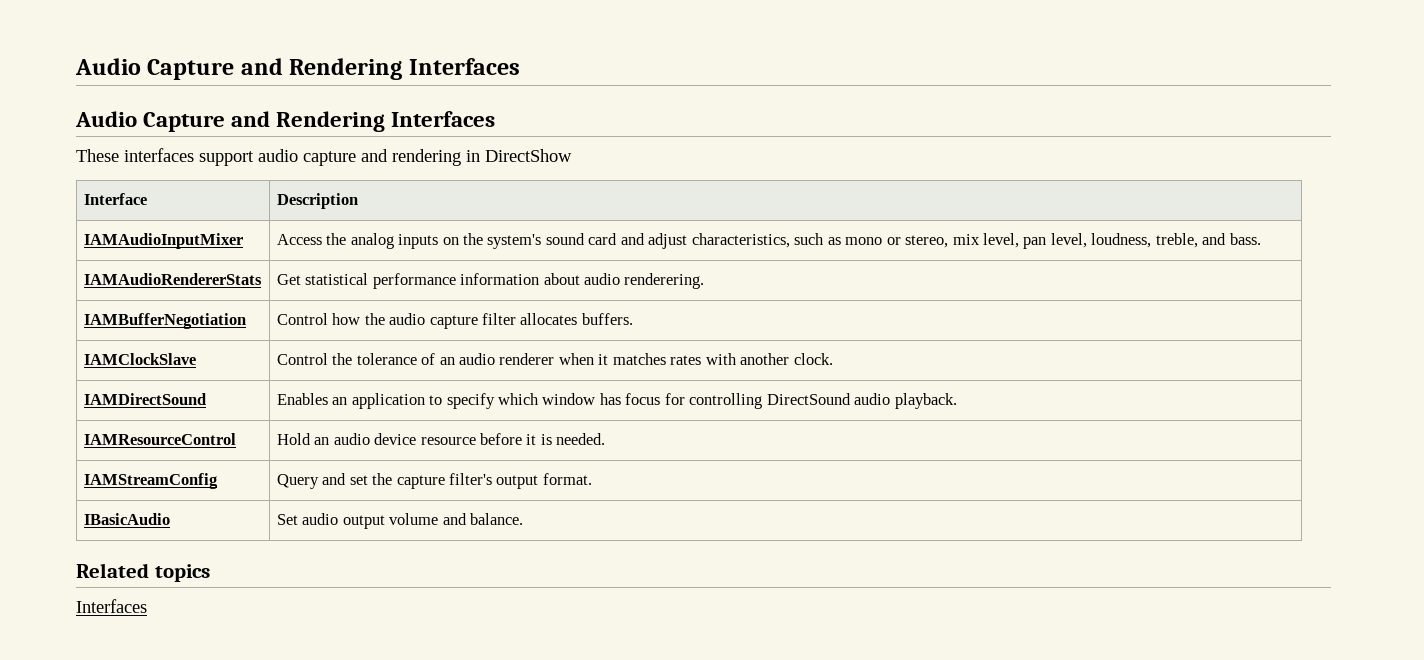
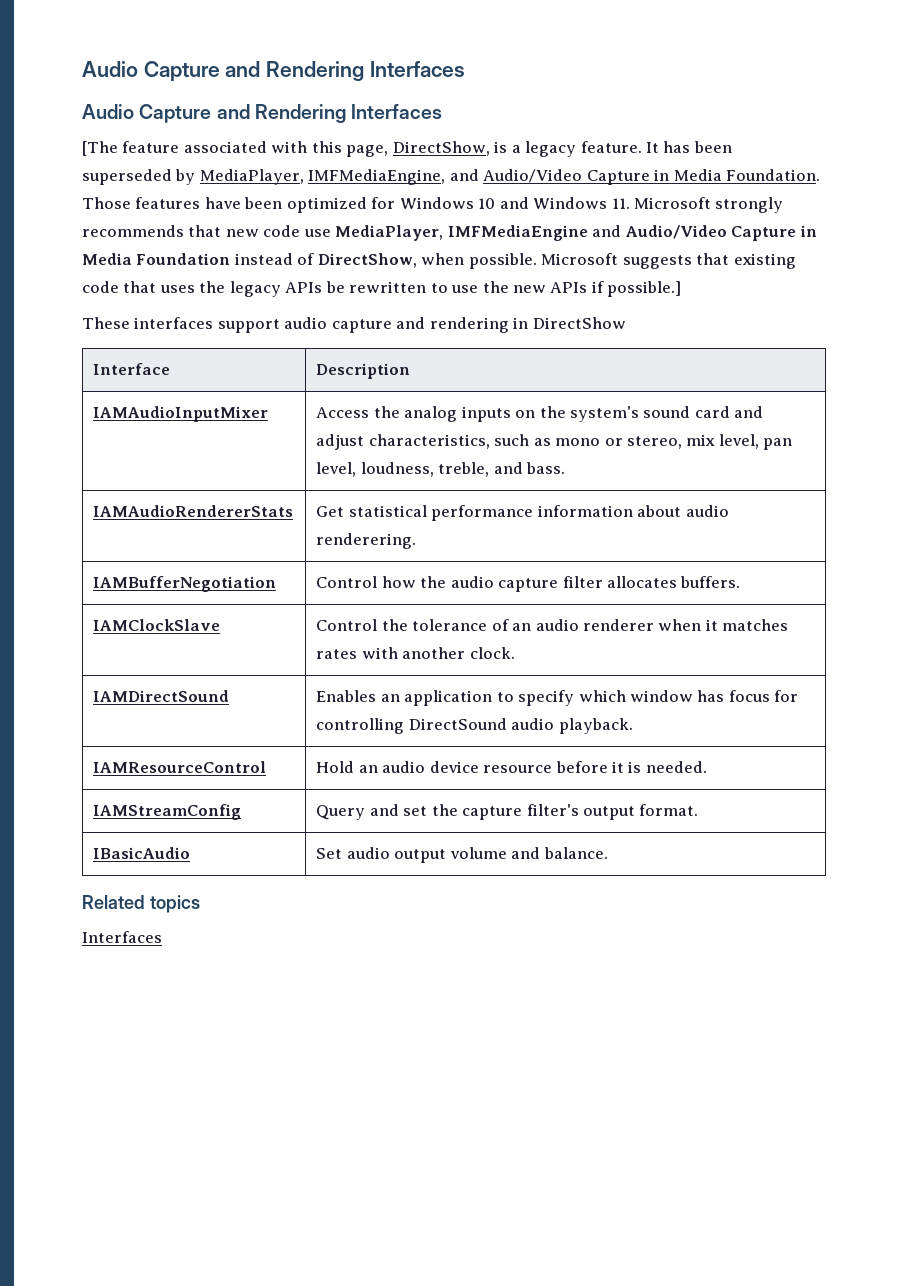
+ [The feature associated with this page, DirectShow, is a legacy feature. It has been superseded by MediaPlayer, IMFMediaEngine, and Audio/Video Capture in Media Foundation. Those features have been optimized for Windows 10 and Windows 11. Microsoft strongly recommends that new code use MediaPlayer, IMFMediaEngine and Audio/Video Capture in Media Foundation instead of DirectShow, when possible. Microsoft suggests that existing code that uses the legacy APIs be rewritten to use the new APIs if possible.]

